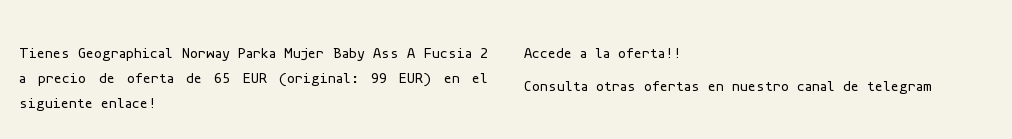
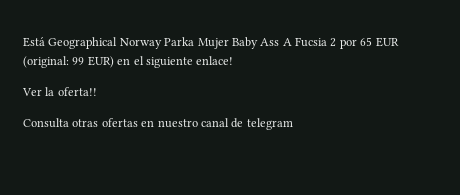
- Tienes Geographical Norway Parka Mujer Baby Ass A Fucsia 2 a precio de oferta de 65 EUR (original: 99 EUR) en el siguiente enlace!
+ Está Geographical Norway Parka Mujer Baby Ass A Fucsia 2 por 65 EUR (original: 99 EUR) en el siguiente enlace!
- Accede a la oferta!!
+ Ver la oferta!!

